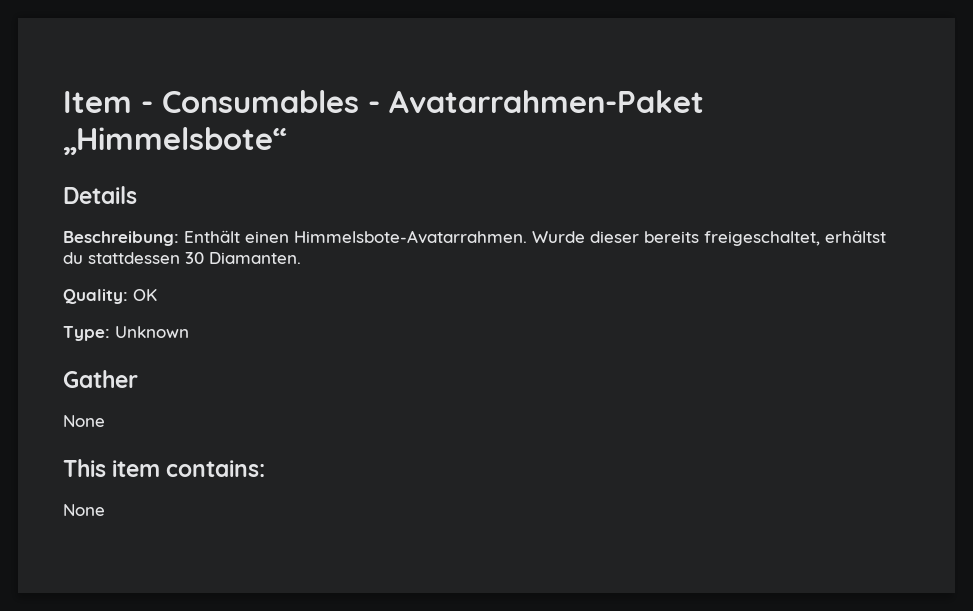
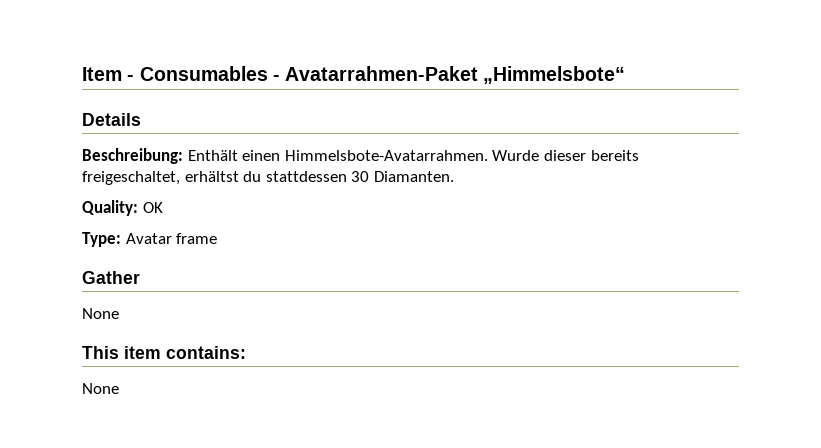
- Type: Unknown
+ Type: Avatar frame

